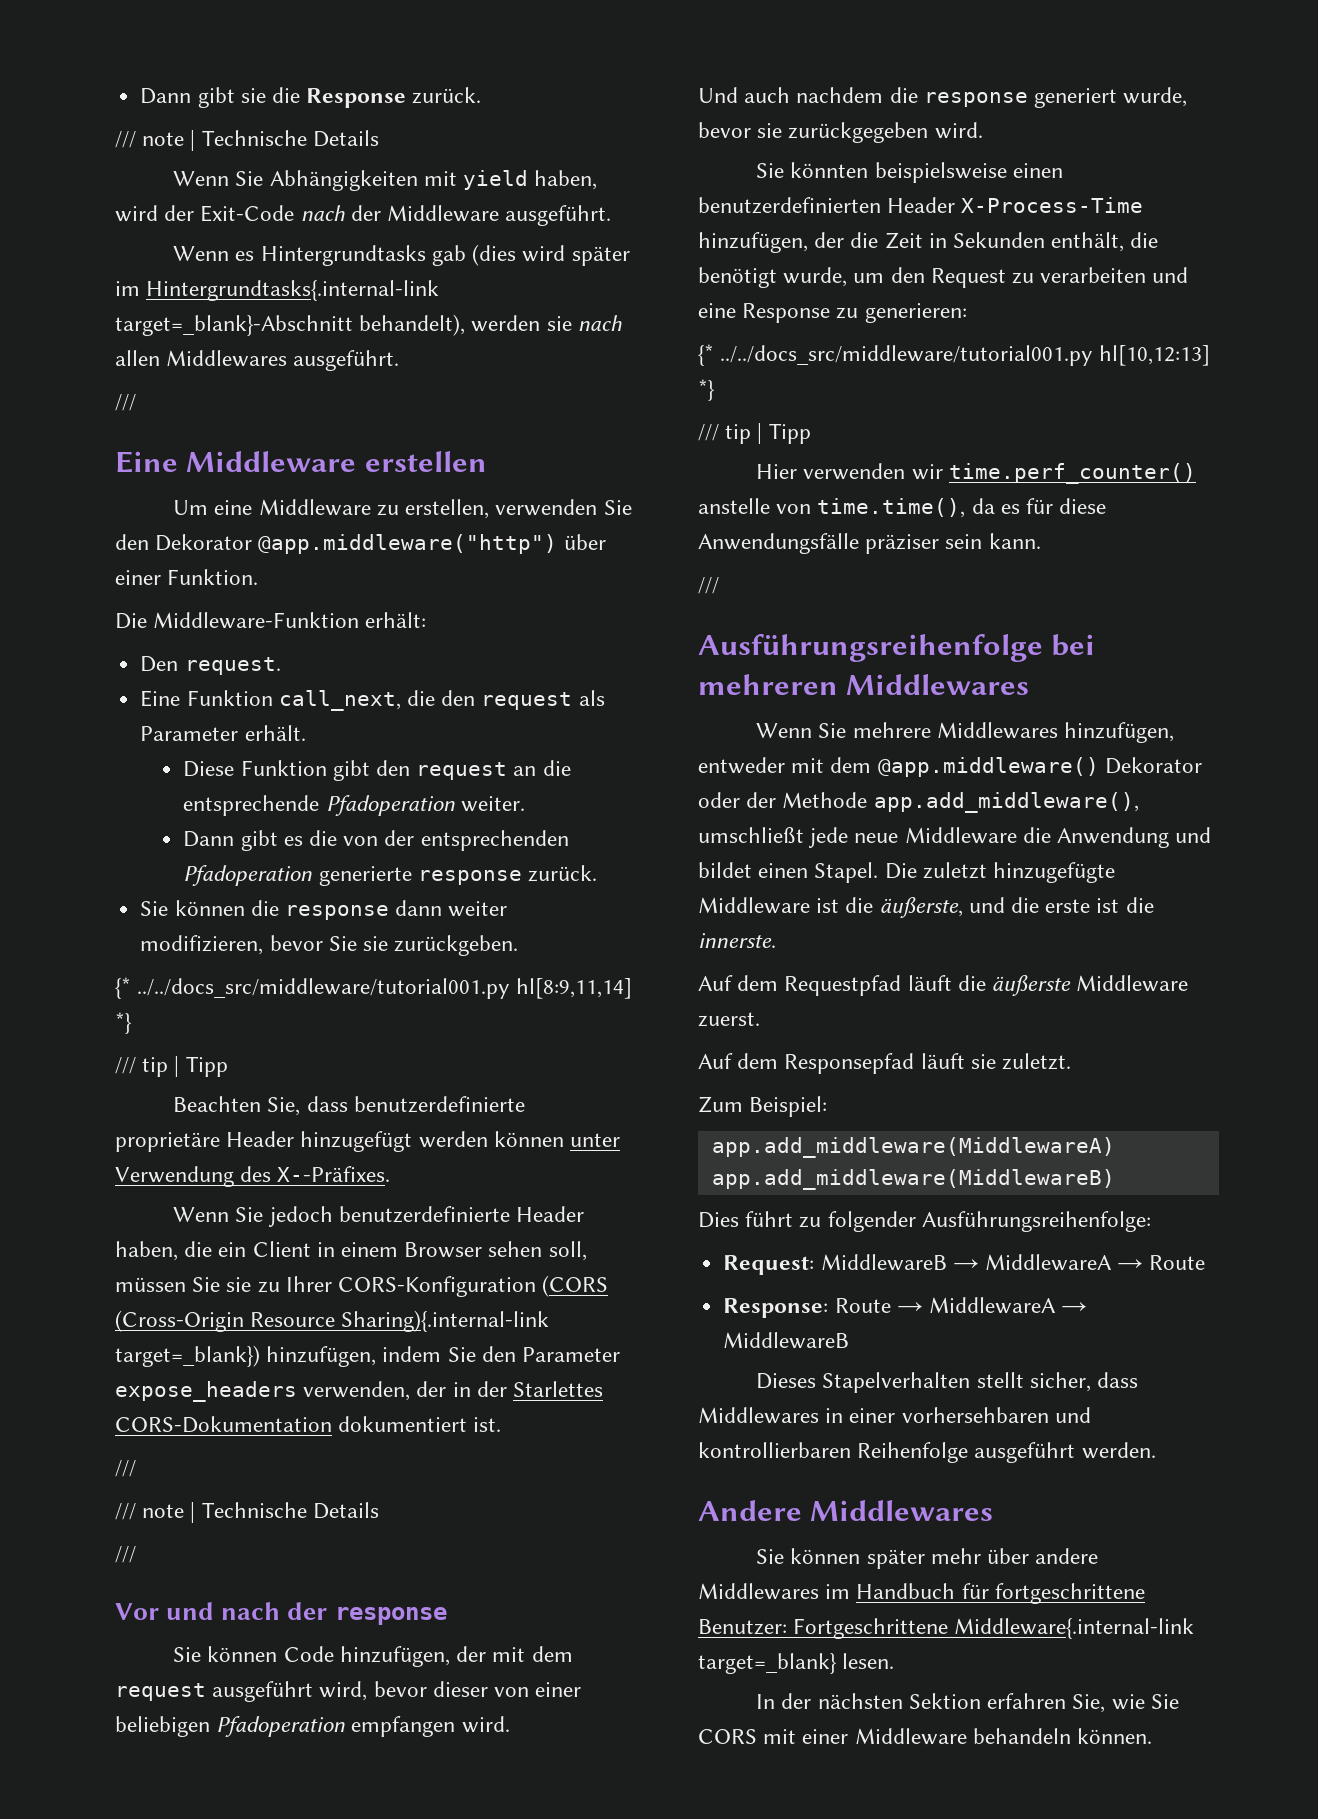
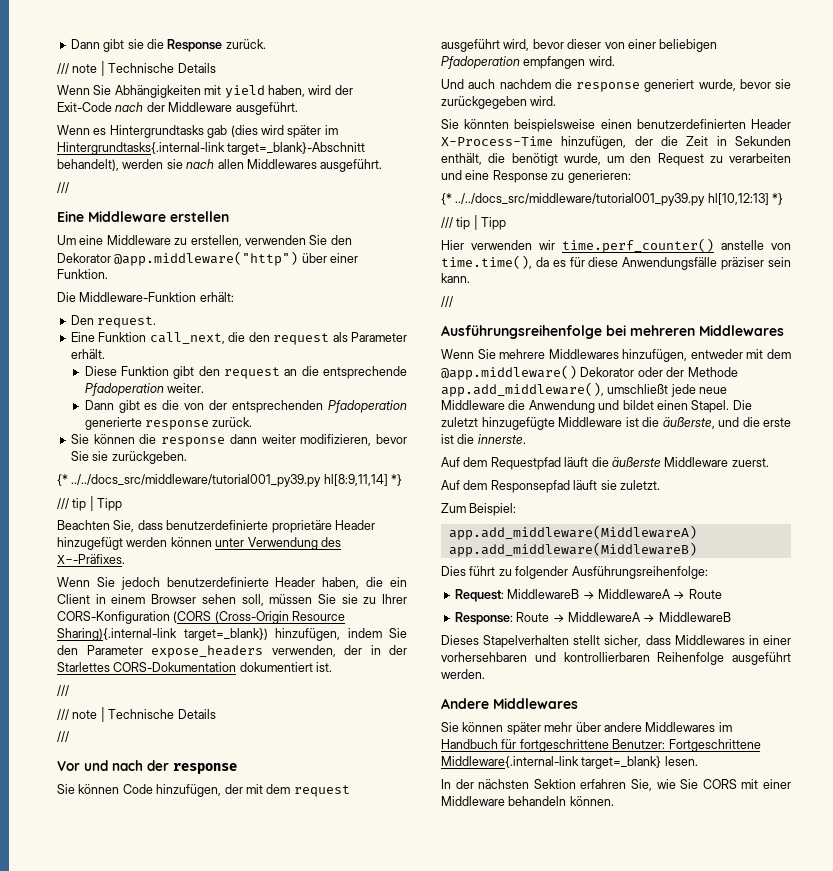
- {* ../../docs_src/middleware/tutorial001.py hl[8:9,11,14] *}
+ {* ../../docs_src/middleware/tutorial001_py39.py hl[8:9,11,14] *}
- {* ../../docs_src/middleware/tutorial001.py hl[10,12:13] *}
+ {* ../../docs_src/middleware/tutorial001_py39.py hl[10,12:13] *}

